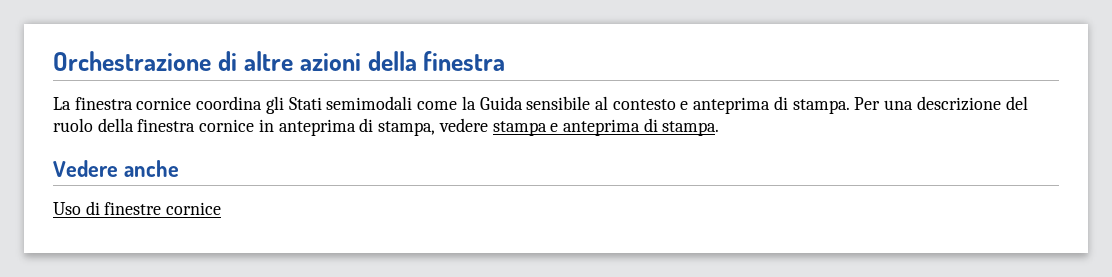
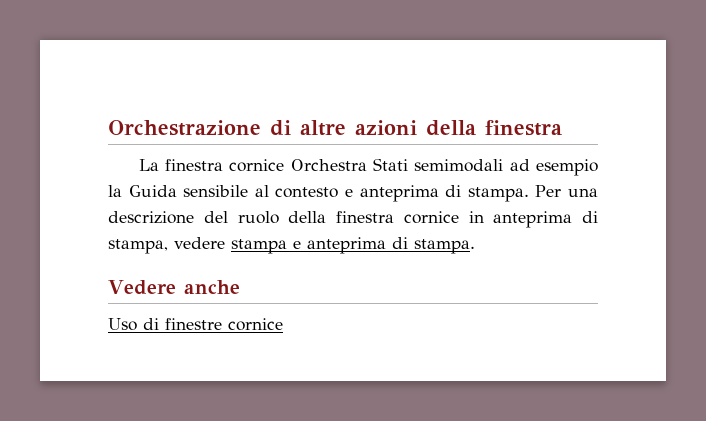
- La finestra cornice coordina gli Stati semimodali come la Guida sensibile al contesto e anteprima di stampa.
+ La finestra cornice Orchestra Stati semimodali ad esempio la Guida sensibile al contesto e anteprima di stampa.

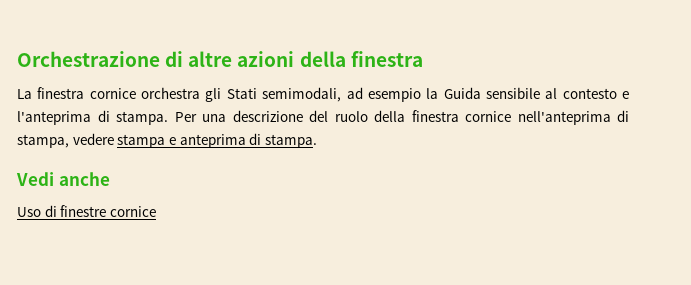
- La finestra cornice Orchestra Stati semimodali ad esempio la Guida sensibile al contesto e anteprima di stampa.
+ La finestra cornice orchestra gli Stati semimodali, ad esempio la Guida sensibile al contesto e l'anteprima di stampa.
- Per una descrizione del ruolo della finestra cornice in anteprima di stampa, vedere stampa e anteprima di stampa.
+ Per una descrizione del ruolo della finestra cornice nell'anteprima di stampa, vedere stampa e anteprima di stampa.
- Vedere anche
+ Vedi anche

